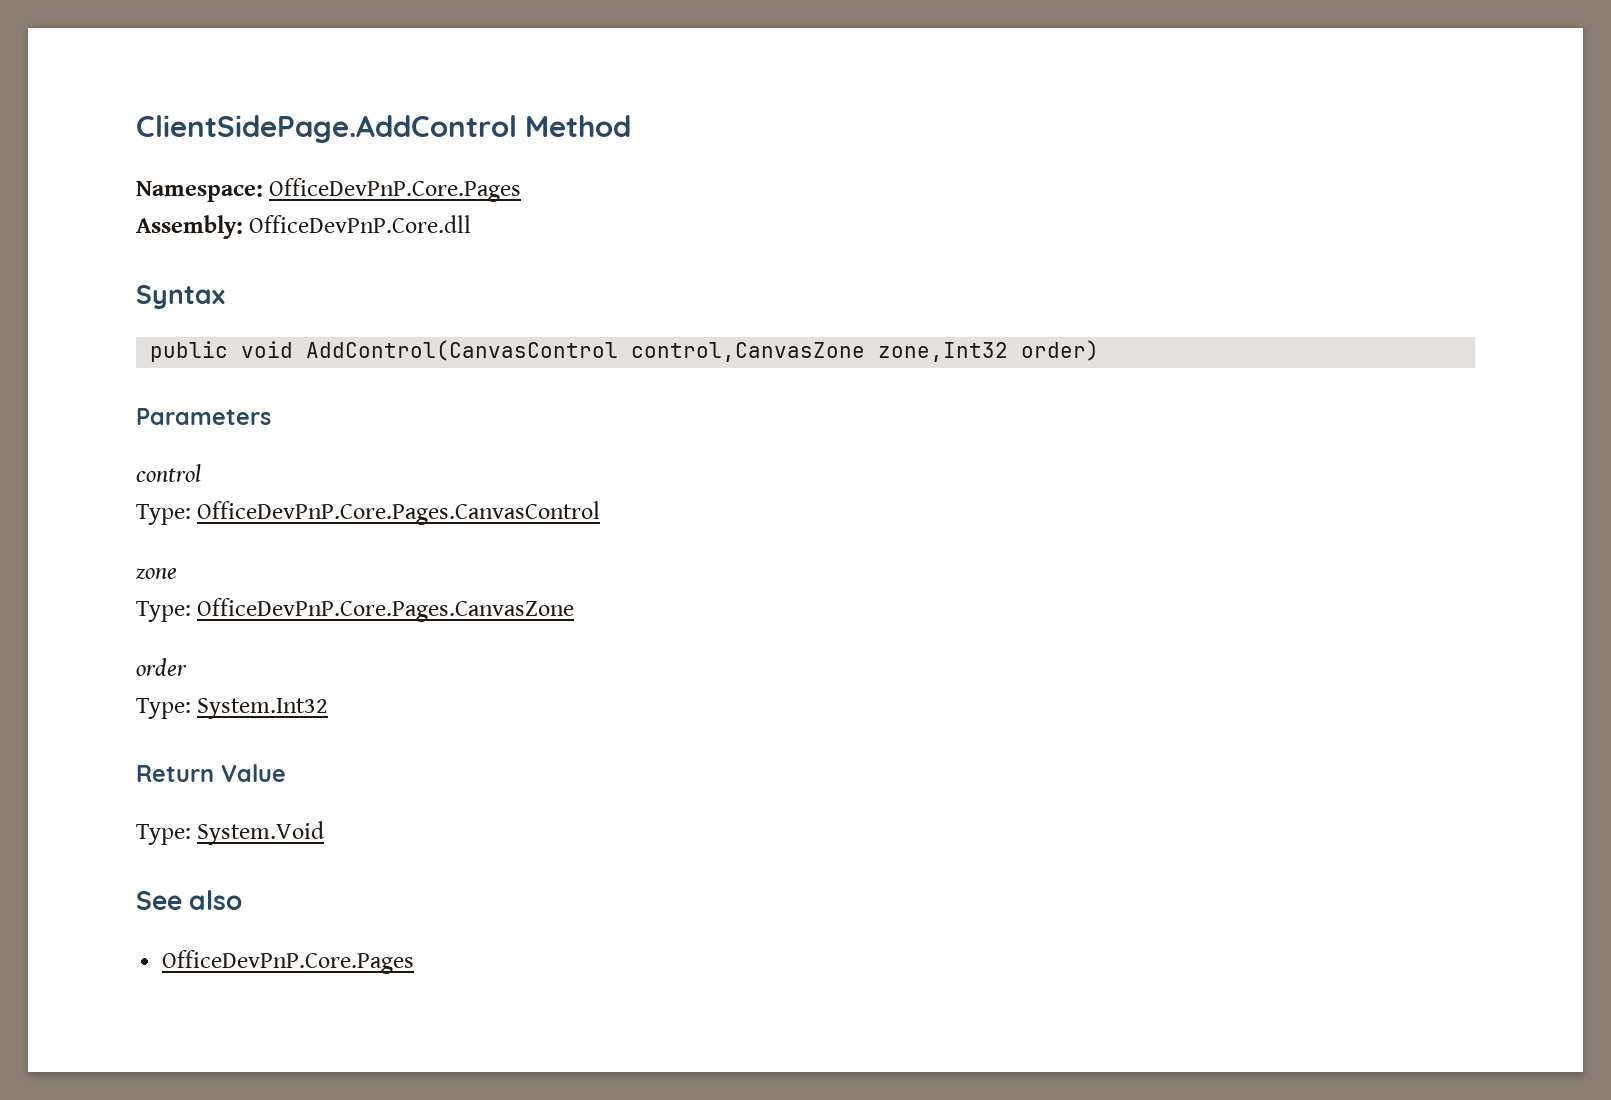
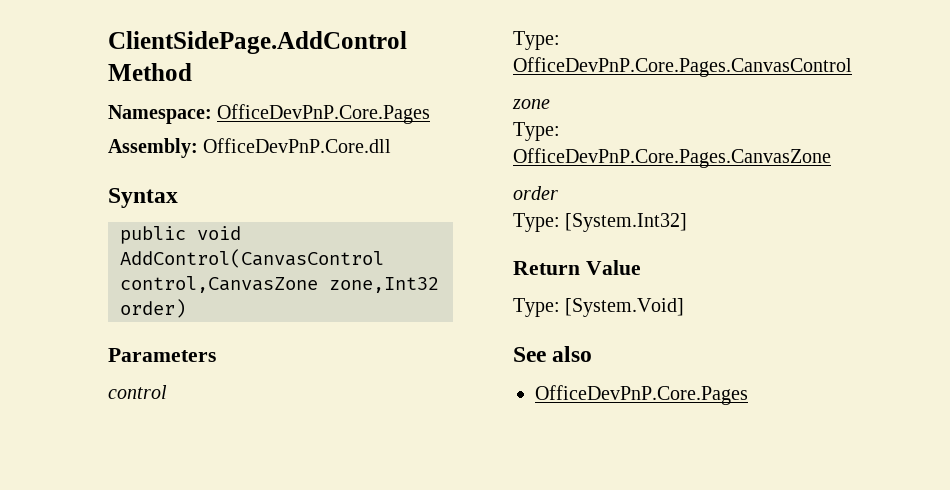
- Type: System.Int32
+ Type: [System.Int32]
- Type: System.Void
+ Type: [System.Void]

